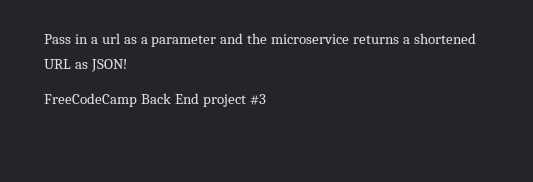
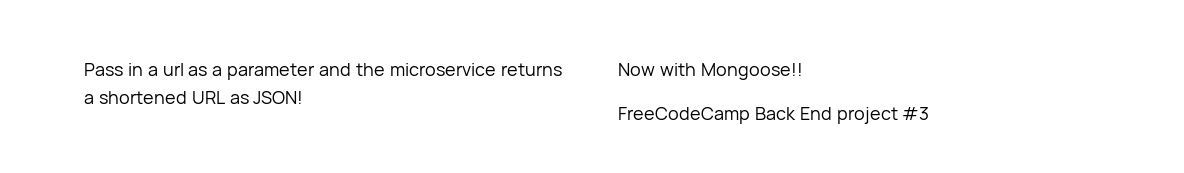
+ Now with Mongoose!!

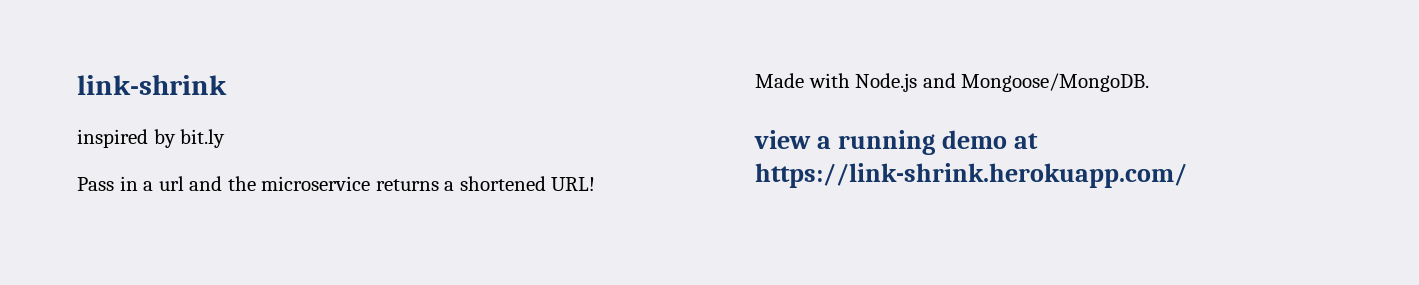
+ link-shrink
+ inspired by bit.ly
- Pass in a url as a parameter and the microservice returns a shortened URL as JSON!
- Now with Mongoose!!
- FreeCodeCamp Back End project #3
+ Pass in a url and the microservice returns a shortened URL!
+ Made with Node.js and Mongoose/MongoDB.
+ view a running demo at https://link-shrink.herokuapp.com/

